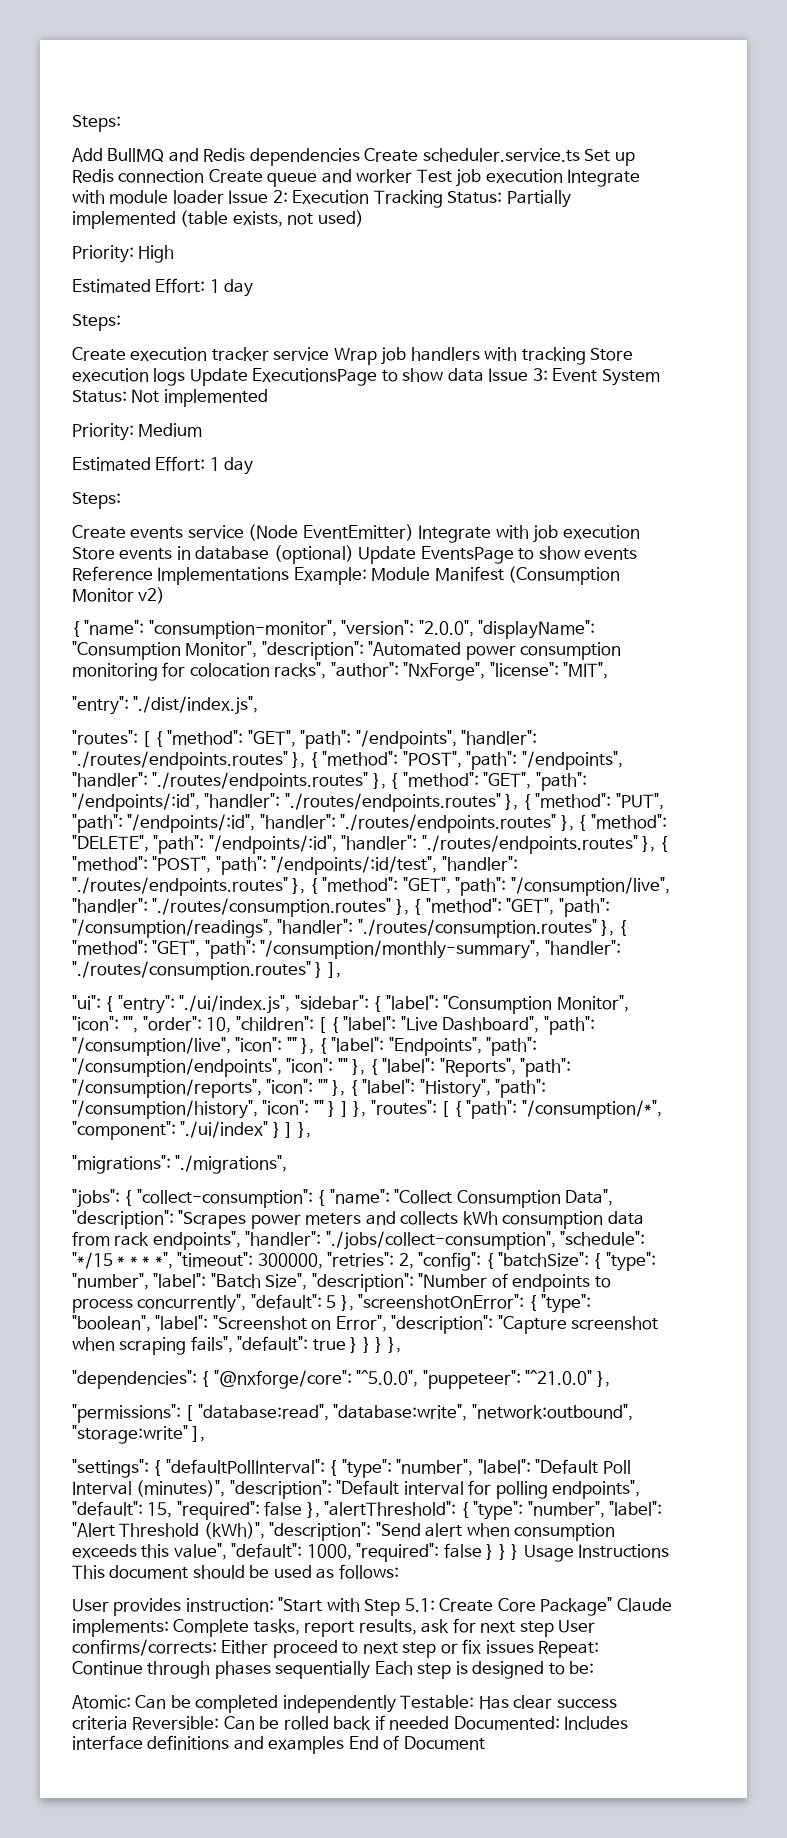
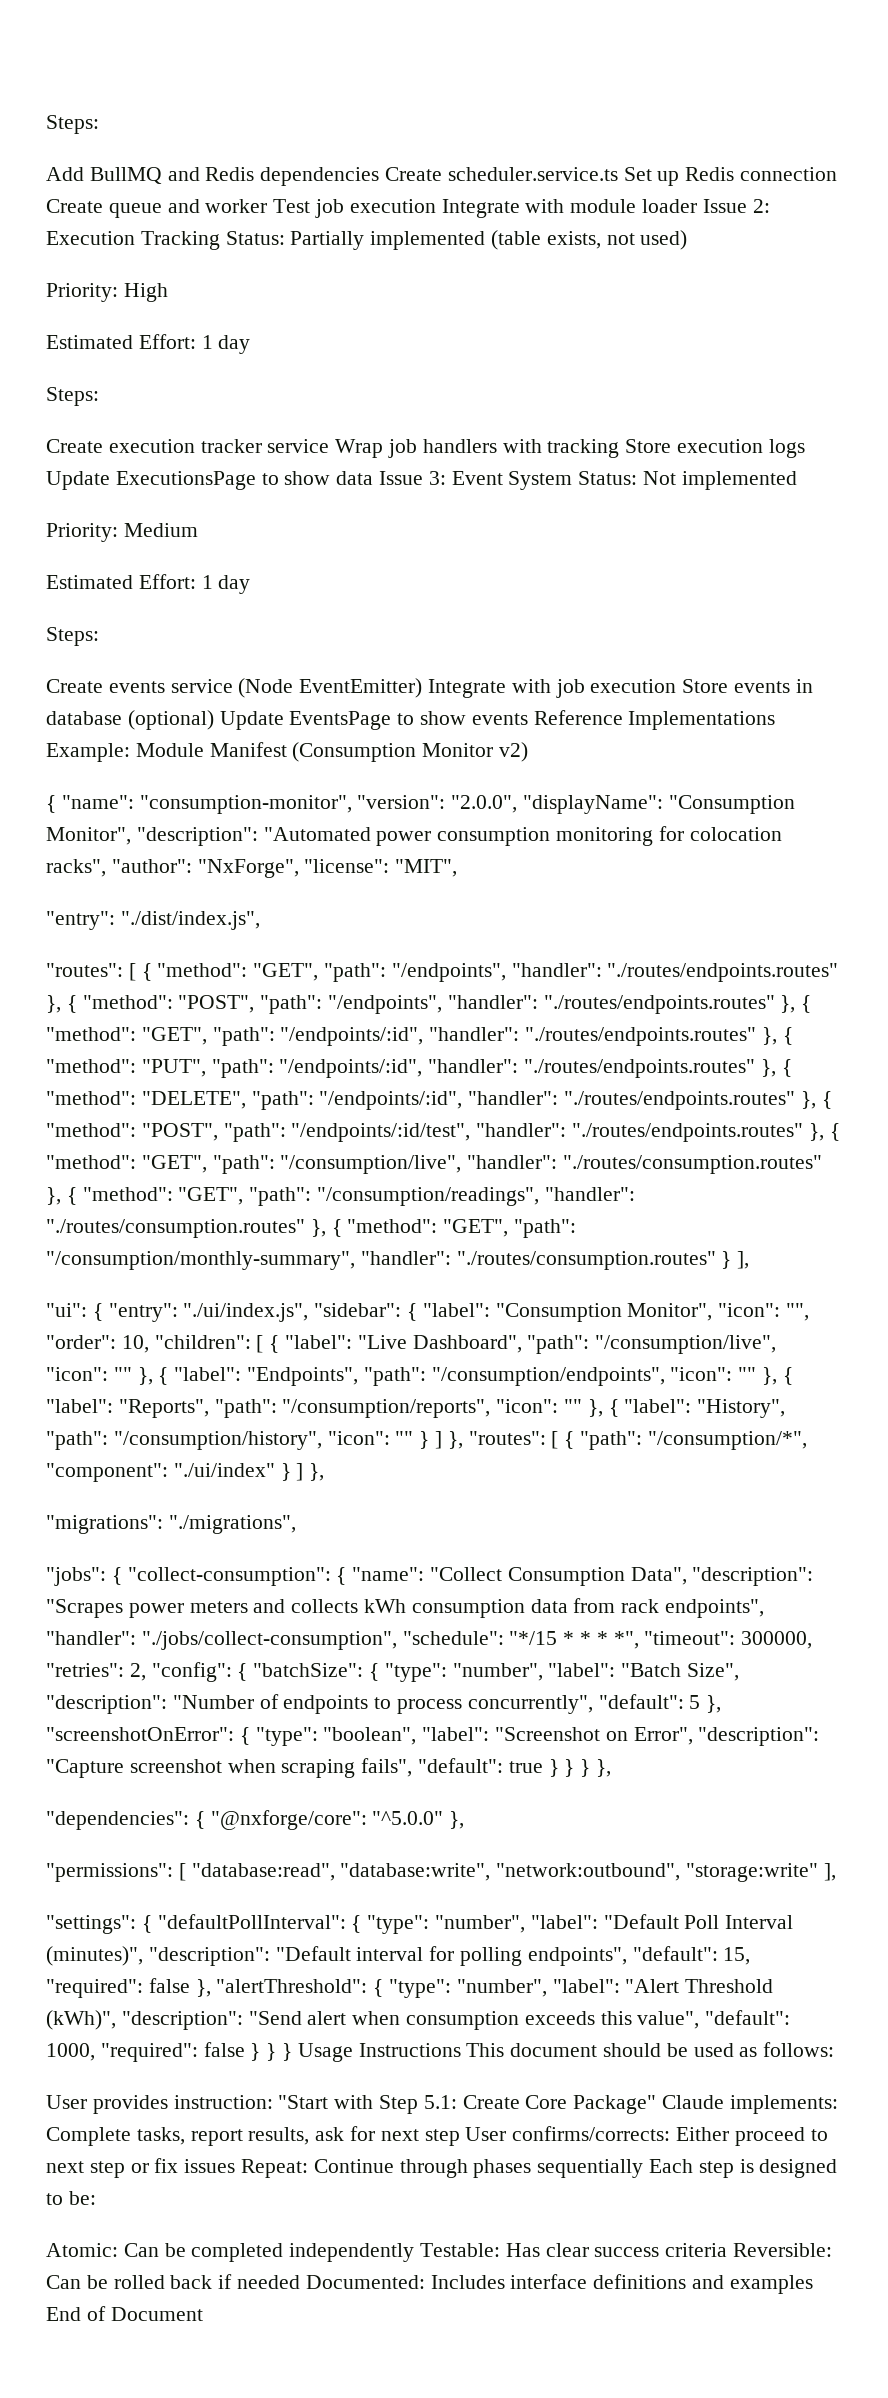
- "dependencies": { "@nxforge/core": "^5.0.0", "puppeteer": "^21.0.0" },
+ "dependencies": { "@nxforge/core": "^5.0.0" },

